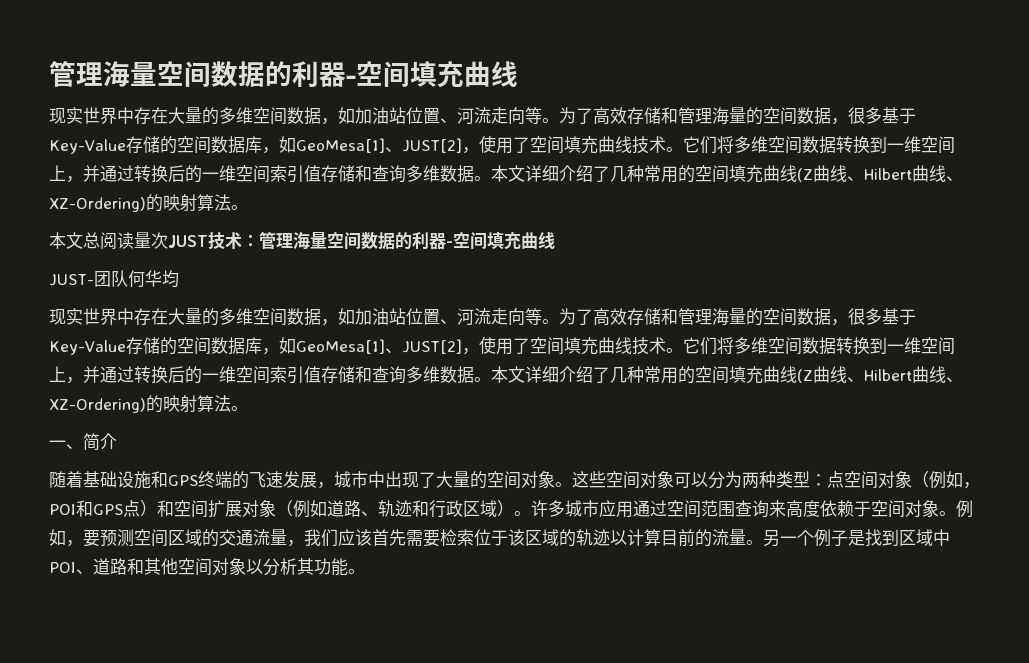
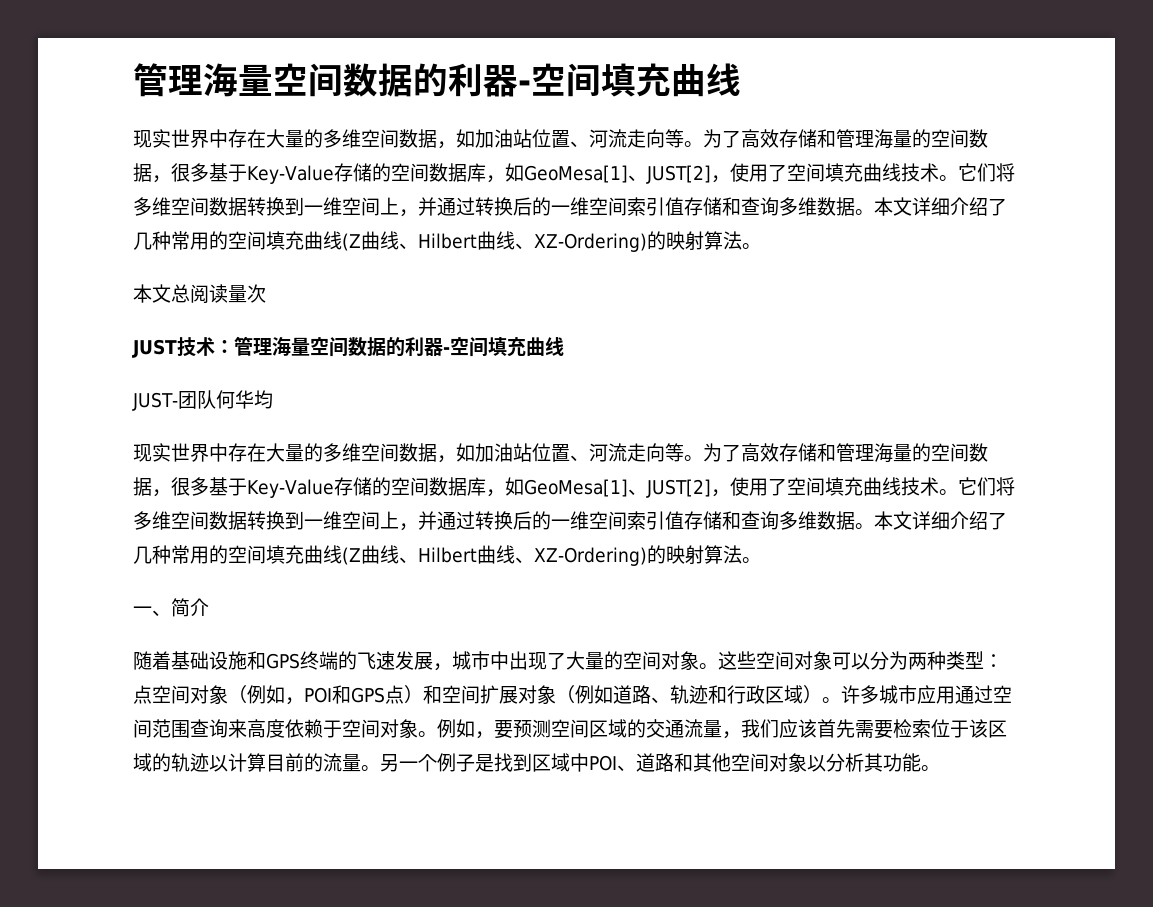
- 本文总阅读量次JUST技术：管理海量空间数据的利器-空间填充曲线
+ 本文总阅读量次
+ JUST技术：管理海量空间数据的利器-空间填充曲线

